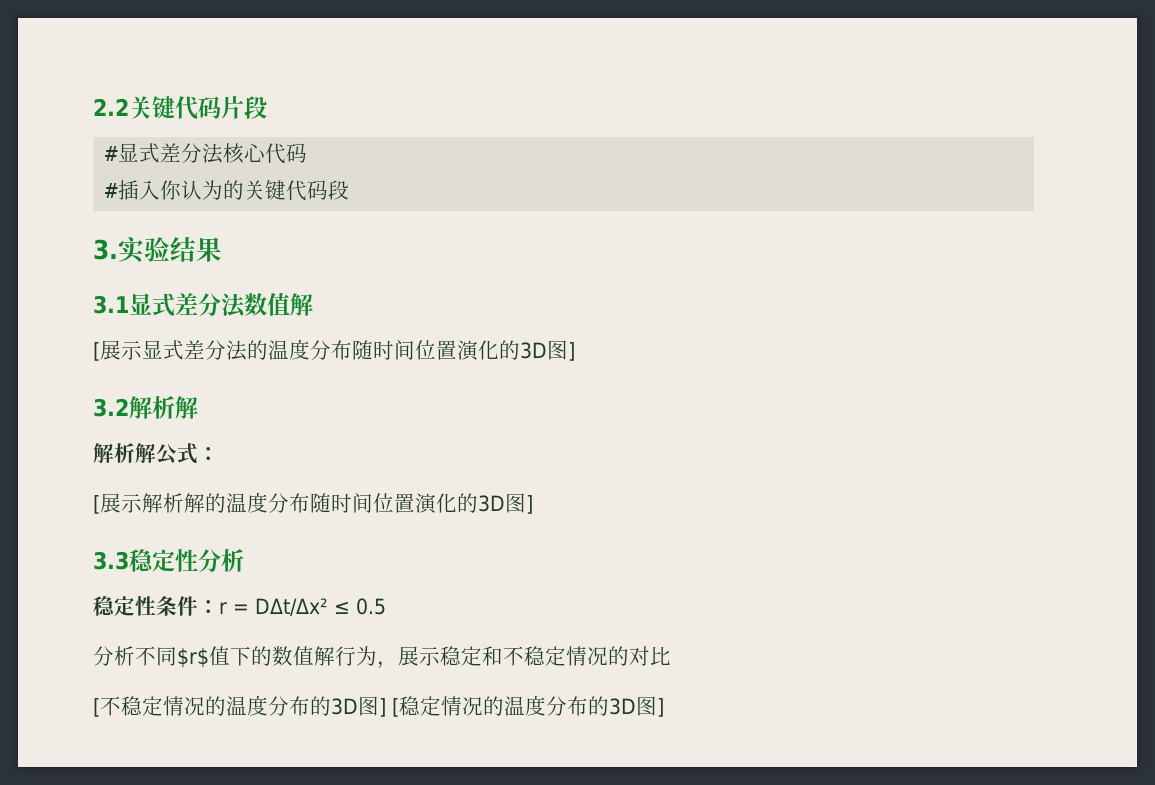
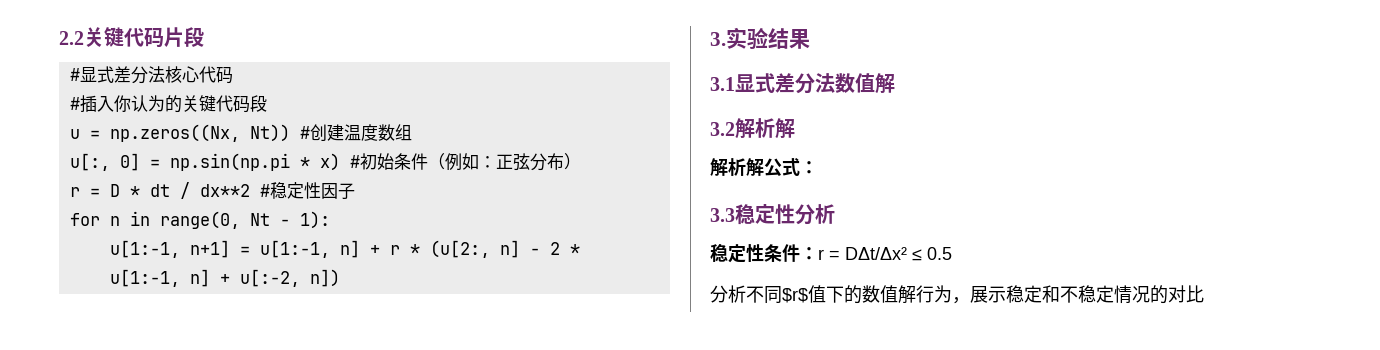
+ u = np.zeros((Nx, Nt)) #创建温度数组
+ u[:, 0] = np.sin(np.pi * x) #初始条件（例如：正弦分布）
+ r = D * dt / dx**2 #稳定性因子
+ for n in range(0, Nt - 1):
+ u[1:-1, n+1] = u[1:-1, n] + r * (u[2:, n] - 2 * u[1:-1, n] + u[:-2, n])
- [展示显式差分法的温度分布随时间位置演化的3D图]
- [展示解析解的温度分布随时间位置演化的3D图]
- [不稳定情况的温度分布的3D图] [稳定情况的温度分布的3D图]

